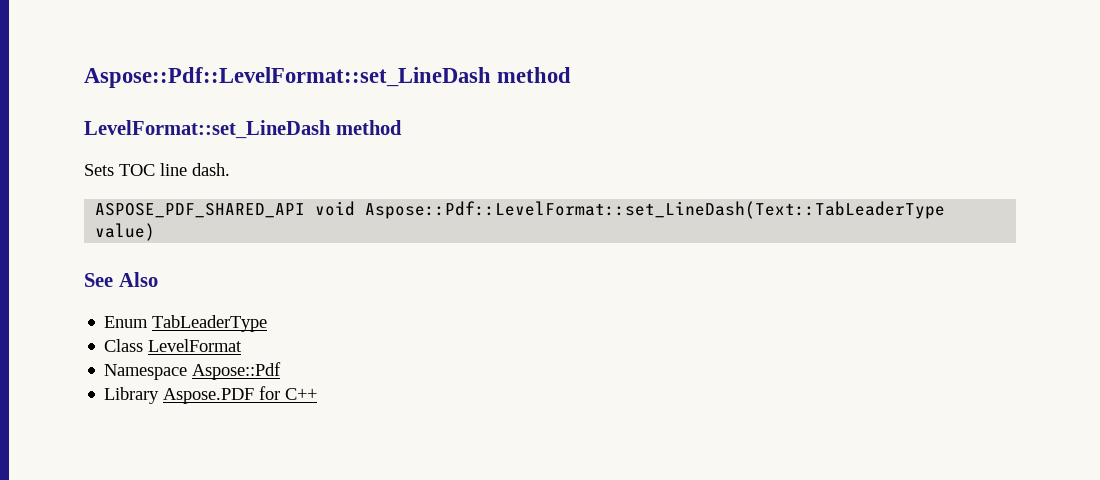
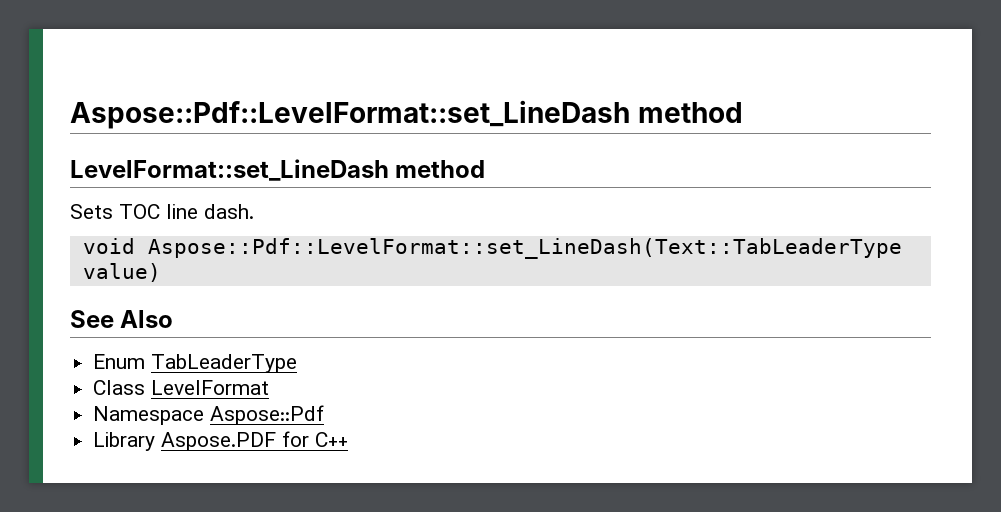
- ASPOSE_PDF_SHARED_API void Aspose::Pdf::LevelFormat::set_LineDash(Text::TabLeaderType value)
+ void Aspose::Pdf::LevelFormat::set_LineDash(Text::TabLeaderType value)

